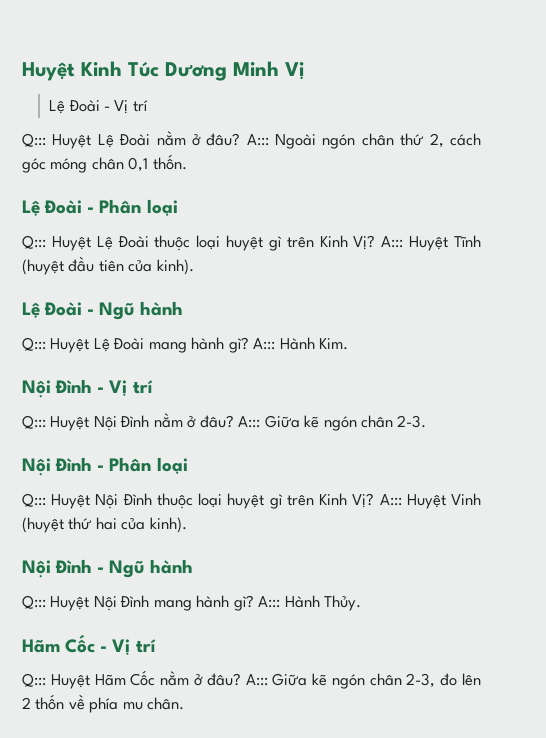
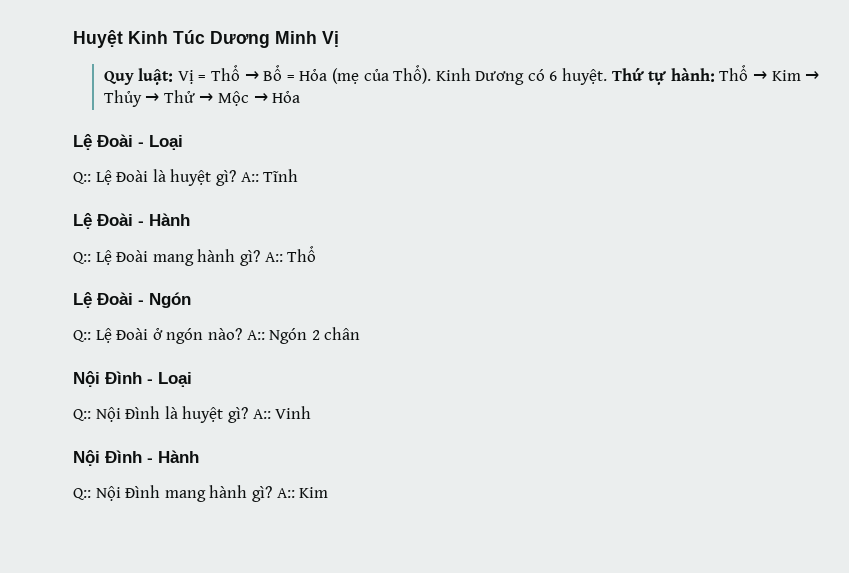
- Lệ Đoài - Vị trí
- Q::: Huyệt Lệ Đoài nằm ở đâu? A::: Ngoài ngón chân thứ 2, cách góc móng chân 0,1 thốn.
- Lệ Đoài - Phân loại
- Q::: Huyệt Lệ Đoài thuộc loại huyệt gì trên Kinh Vị? A::: Huyệt Tĩnh (huyệt đầu tiên của kinh).
- Lệ Đoài - Ngũ hành
- Q::: Huyệt Lệ Đoài mang hành gì?
+ Quy luật: Vị = Thổ → Bổ = Hỏa (mẹ của Thổ). Kinh Dương có 6 huyệt. Thứ tự hành: Thổ → Kim → Thủy → Thử → Mộc → Hỏa
+ Lệ Đoài - Loại
+ Q:: Lệ Đoài là huyệt gì? A:: Tĩnh
+ Lệ Đoài - Hành
+ Q:: Lệ Đoài mang hành gì?
- A::: Hành Kim.
- Nội Đình - Vị trí
- Q::: Huyệt Nội Đình nằm ở đâu? A::: Giữa kẽ ngón chân 2-3.
- Nội Đình - Phân loại
- Q::: Huyệt Nội Đình thuộc loại huyệt gì trên Kinh Vị? A::: Huyệt Vinh (huyệt thứ hai của kinh).
- Nội Đình - Ngũ hành
- Q::: Huyệt Nội Đình mang hành gì?
+ A:: Thổ
+ Lệ Đoài - Ngón
+ Q:: Lệ Đoài ở ngón nào? A:: Ngón 2 chân
+ Nội Đình - Loại
+ Q:: Nội Đình là huyệt gì? A:: Vinh
+ Nội Đình - Hành
+ Q:: Nội Đình mang hành gì?
- A::: Hành Thủy.
- Hãm Cốc - Vị trí
- Q::: Huyệt Hãm Cốc nằm ở đâu? A::: Giữa kẽ ngón chân 2-3, đo lên 2 thốn về phía mu chân.
+ A:: Kim

